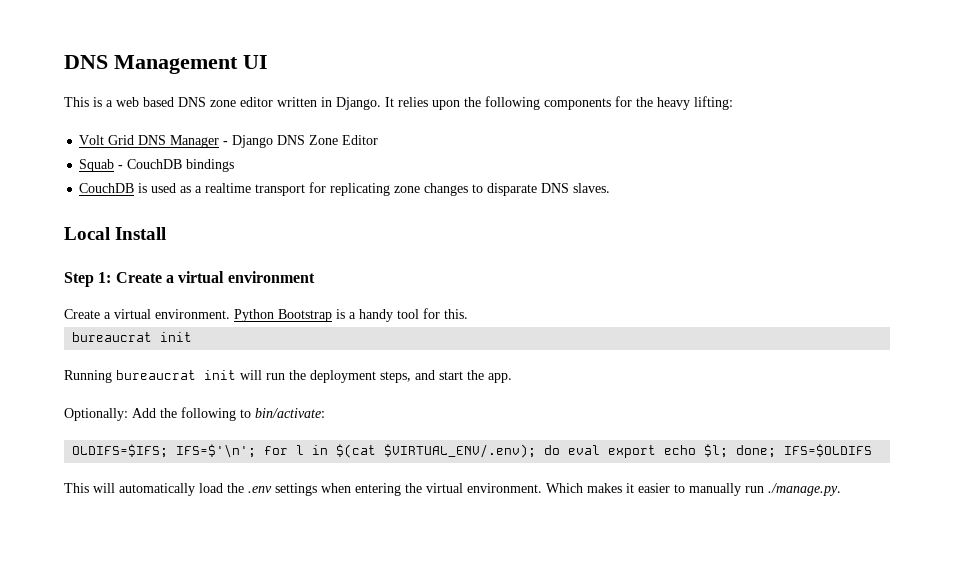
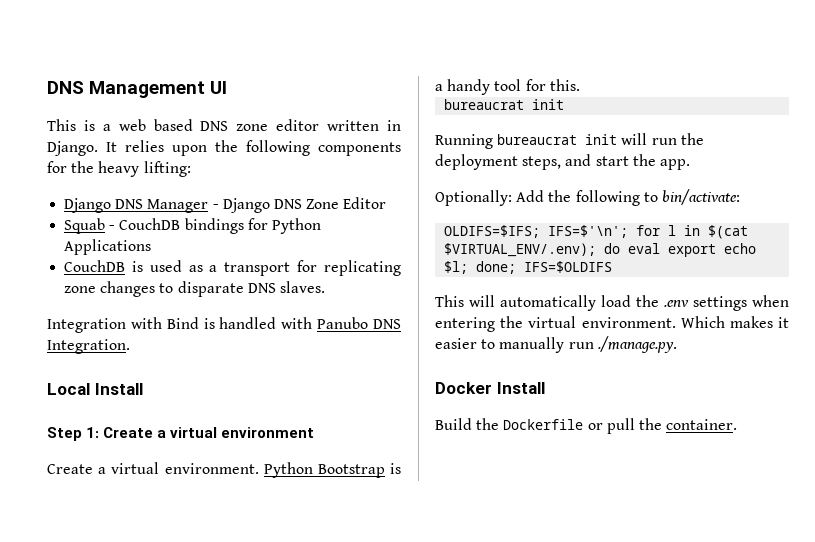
- Volt Grid DNS Manager - Django DNS Zone Editor
+ Django DNS Manager - Django DNS Zone Editor
- Squab - CouchDB bindings
+ Squab - CouchDB bindings for Python Applications
- CouchDB is used as a realtime transport for replicating zone changes to disparate DNS slaves.
+ CouchDB is used as a transport for replicating zone changes to disparate DNS slaves.
+ Integration with Bind is handled with Panubo DNS Integration.
+ Docker Install
+ Build the Dockerfile or pull the container.

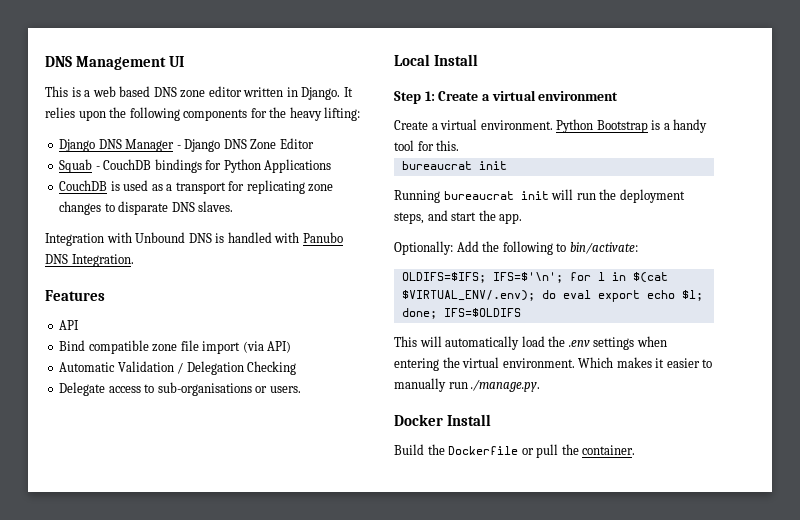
- Integration with Bind is handled with Panubo DNS Integration.
+ Integration with Unbound DNS is handled with Panubo DNS Integration.
+ Features
+ API
+ Bind compatible zone file import (via API)
+ Automatic Validation / Delegation Checking
+ Delegate access to sub-organisations or users.

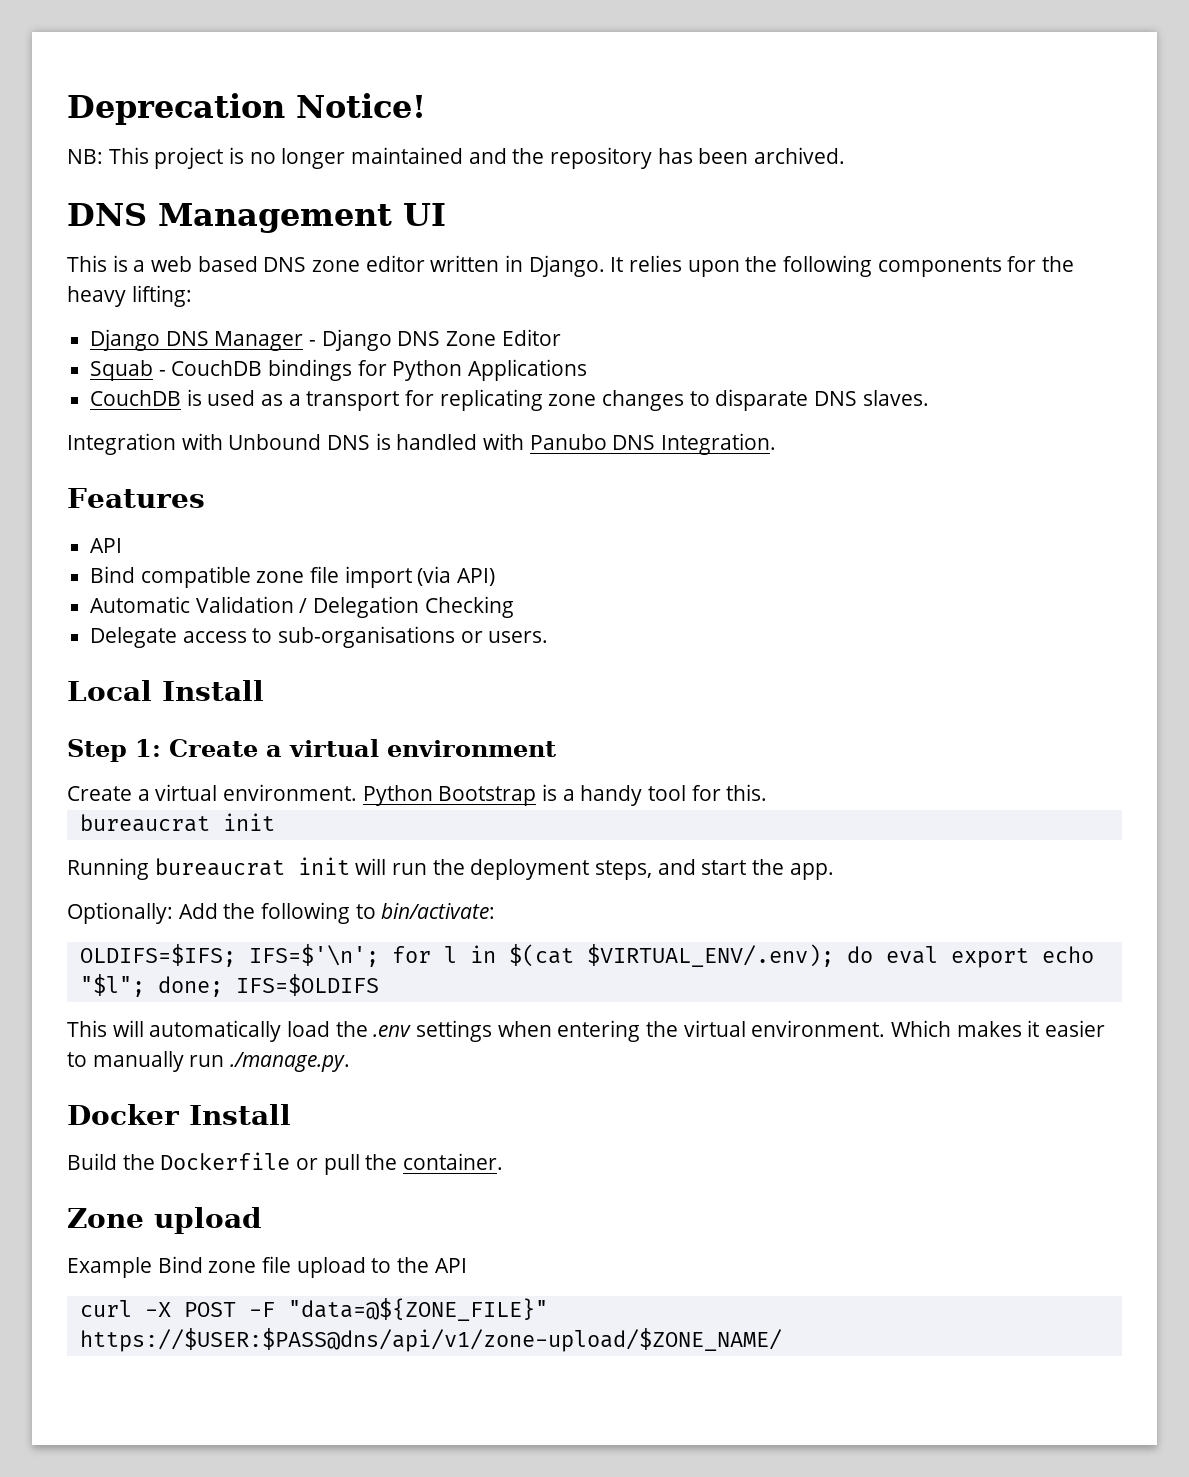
+ Deprecation Notice!
+ NB: This project is no longer maintained and the repository has been archived.
- OLDIFS=$IFS; IFS=$'\n'; for l in $(cat $VIRTUAL_ENV/.env); do eval export echo $l; done; IFS=$OLDIFS
+ OLDIFS=$IFS; IFS=$'\n'; for l in $(cat $VIRTUAL_ENV/.env); do eval export echo "$l"; done; IFS=$OLDIFS
+ Zone upload
+ Example Bind zone file upload to the API
+ curl -X POST -F "data=@${ZONE_FILE}" https://$USER:$PASS@dns/api/v1/zone-upload/$ZONE_NAME/

